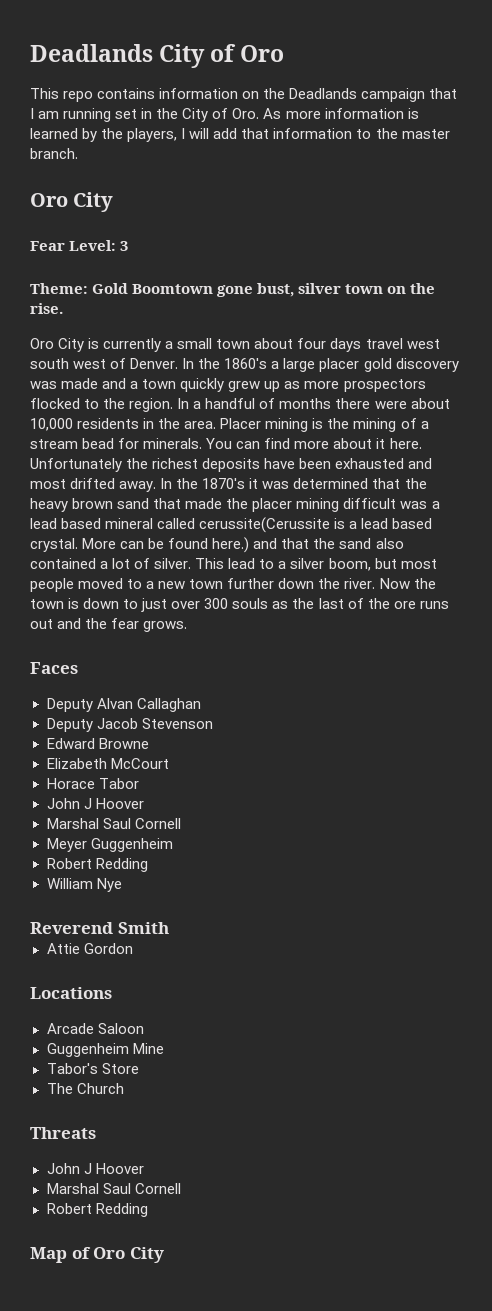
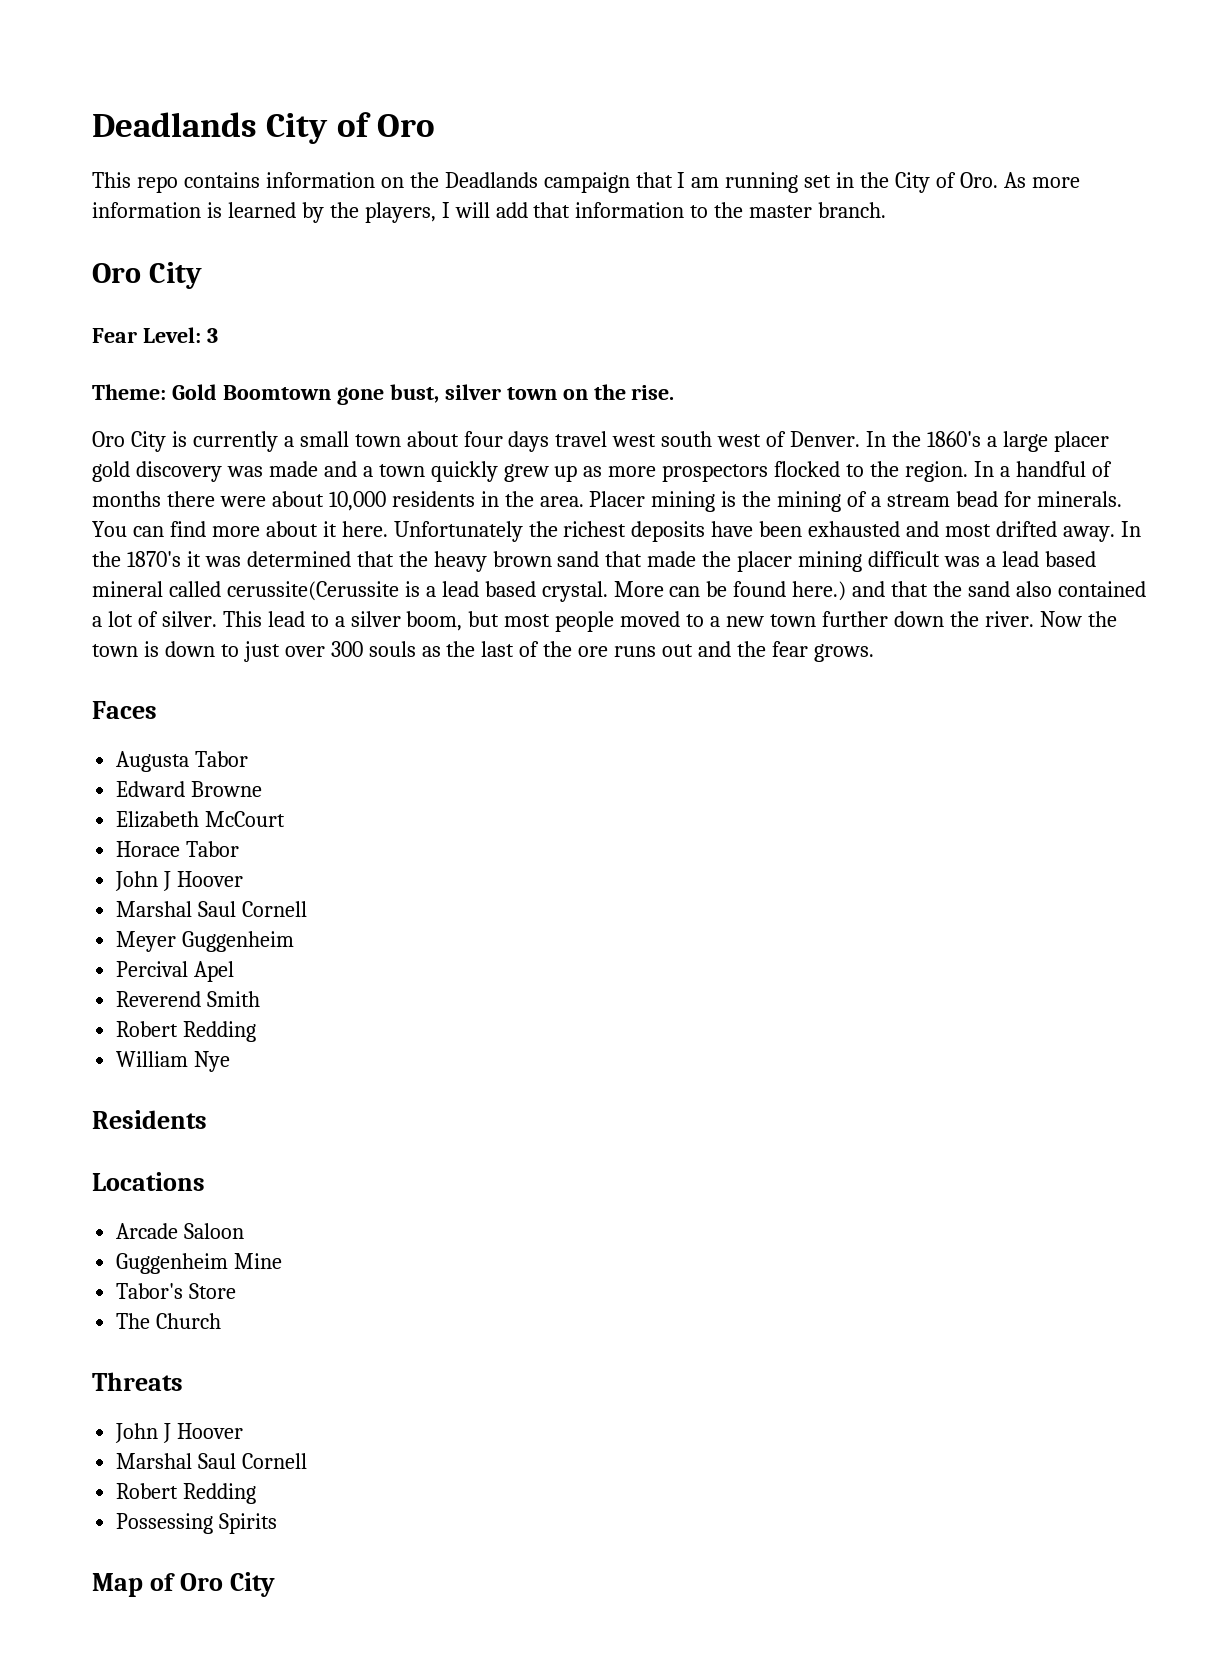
- Deputy Alvan Callaghan
- Deputy Jacob Stevenson
+ Augusta Tabor
+ Percival Apel
+ Reverend Smith
- Reverend Smith
- Attie Gordon
+ Residents
+ Possessing Spirits

